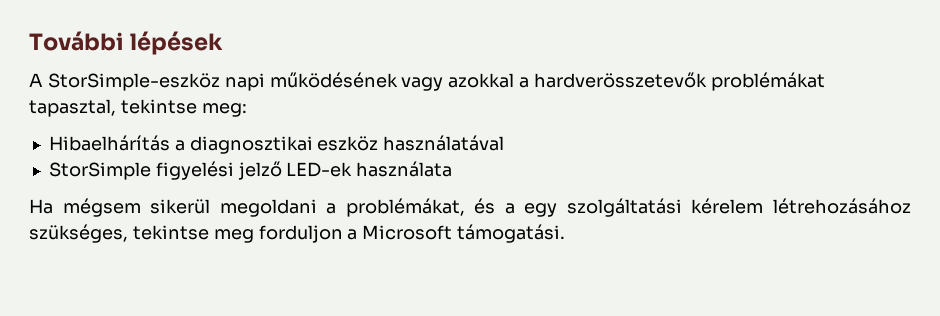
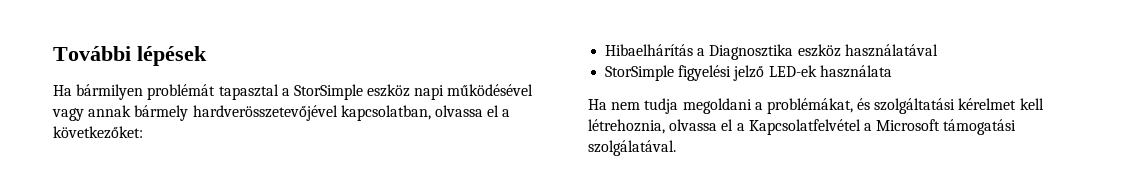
- A StorSimple-eszköz napi működésének vagy azokkal a hardverösszetevők problémákat tapasztal, tekintse meg:
+ Ha bármilyen problémát tapasztal a StorSimple eszköz napi működésével vagy annak bármely hardverösszetevőjével kapcsolatban, olvassa el a következőket:
- Hibaelhárítás a diagnosztikai eszköz használatával
+ Hibaelhárítás a Diagnosztika eszköz használatával
- Ha mégsem sikerül megoldani a problémákat, és a egy szolgáltatási kérelem létrehozásához szükséges, tekintse meg forduljon a Microsoft támogatási.
+ Ha nem tudja megoldani a problémákat, és szolgáltatási kérelmet kell létrehoznia, olvassa el a Kapcsolatfelvétel a Microsoft támogatási szolgálatával.

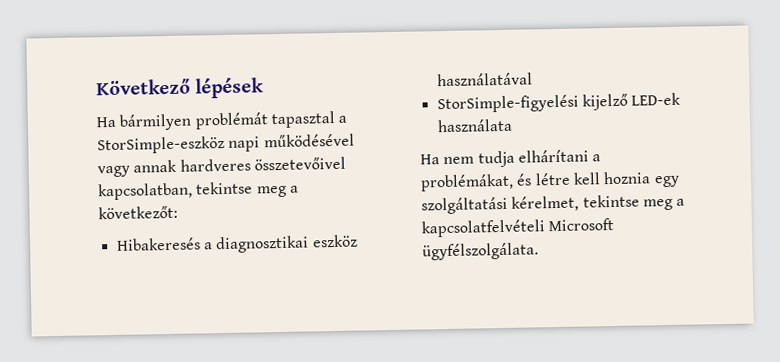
- További lépések
+ Következő lépések
- Ha bármilyen problémát tapasztal a StorSimple eszköz napi működésével vagy annak bármely hardverösszetevőjével kapcsolatban, olvassa el a következőket:
- Hibaelhárítás a Diagnosztika eszköz használatával
+ Ha bármilyen problémát tapasztal a StorSimple-eszköz napi működésével vagy annak hardveres összetevőivel kapcsolatban, tekintse meg a következőt:
+ Hibakeresés a diagnosztikai eszköz használatával
- StorSimple figyelési jelző LED-ek használata
+ StorSimple-figyelési kijelző LED-ek használata
- Ha nem tudja megoldani a problémákat, és szolgáltatási kérelmet kell létrehoznia, olvassa el a Kapcsolatfelvétel a Microsoft támogatási szolgálatával.
+ Ha nem tudja elhárítani a problémákat, és létre kell hoznia egy szolgáltatási kérelmet, tekintse meg a kapcsolatfelvételi Microsoft ügyfélszolgálata.

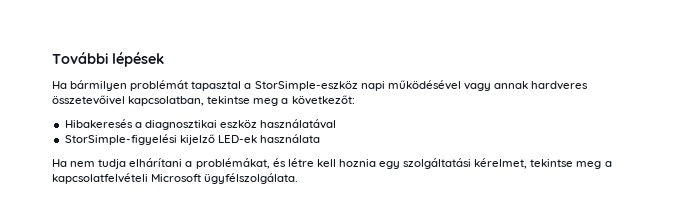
- Következő lépések
+ További lépések

